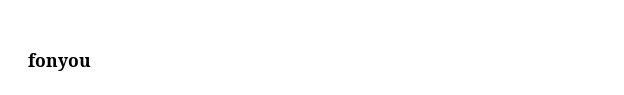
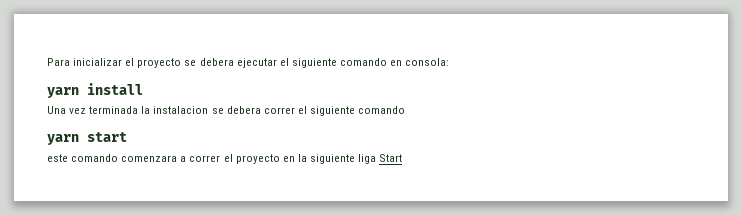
- fonyou
+ Para inicializar el proyecto se debera ejecutar el siguiente comando en consola:
+ yarn install
+ Una vez terminada la instalacion se debera correr el siguiente comando
+ yarn start
+ este comando comenzara a correr el proyecto en la siguiente liga Start

